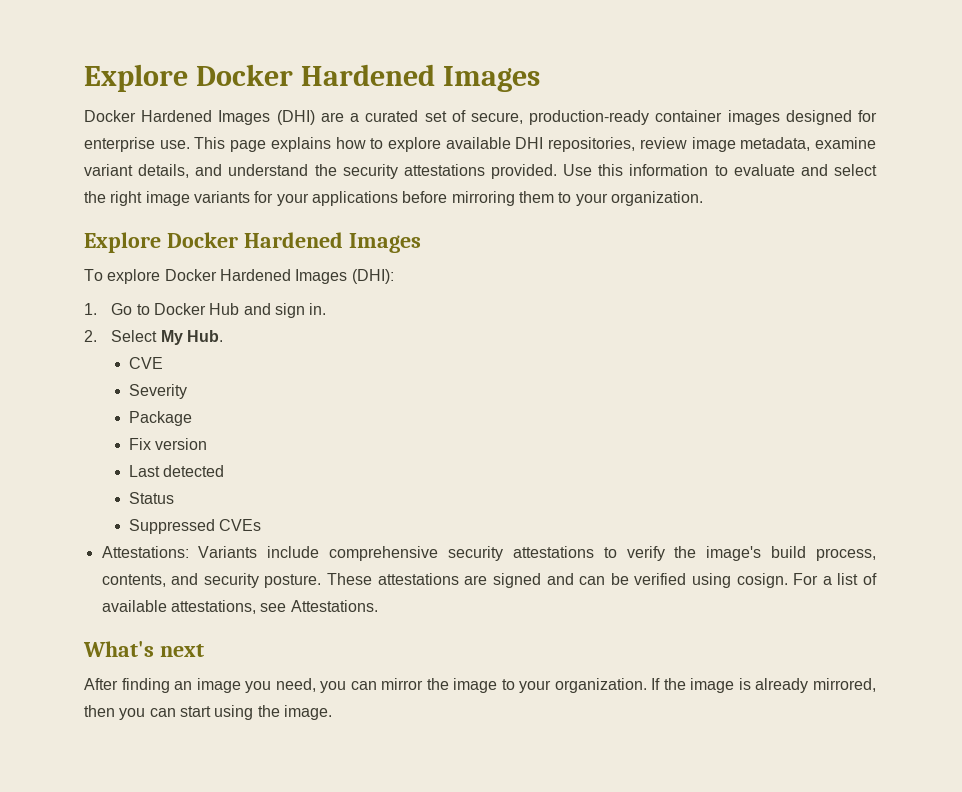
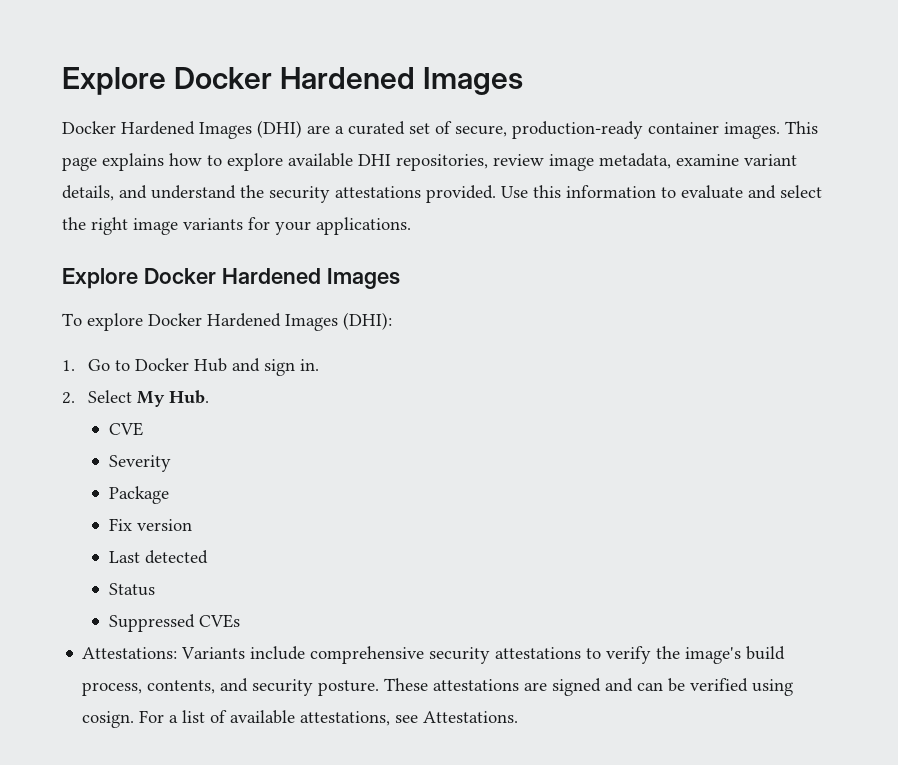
- Docker Hardened Images (DHI) are a curated set of secure, production-ready container images designed for enterprise use.
+ Docker Hardened Images (DHI) are a curated set of secure, production-ready container images.
- Use this information to evaluate and select the right image variants for your applications before mirroring them to your organization.
+ Use this information to evaluate and select the right image variants for your applications.
- What's next
- After finding an image you need, you can mirror the image to your organization. If the image is already mirrored, then you can start using the image.

